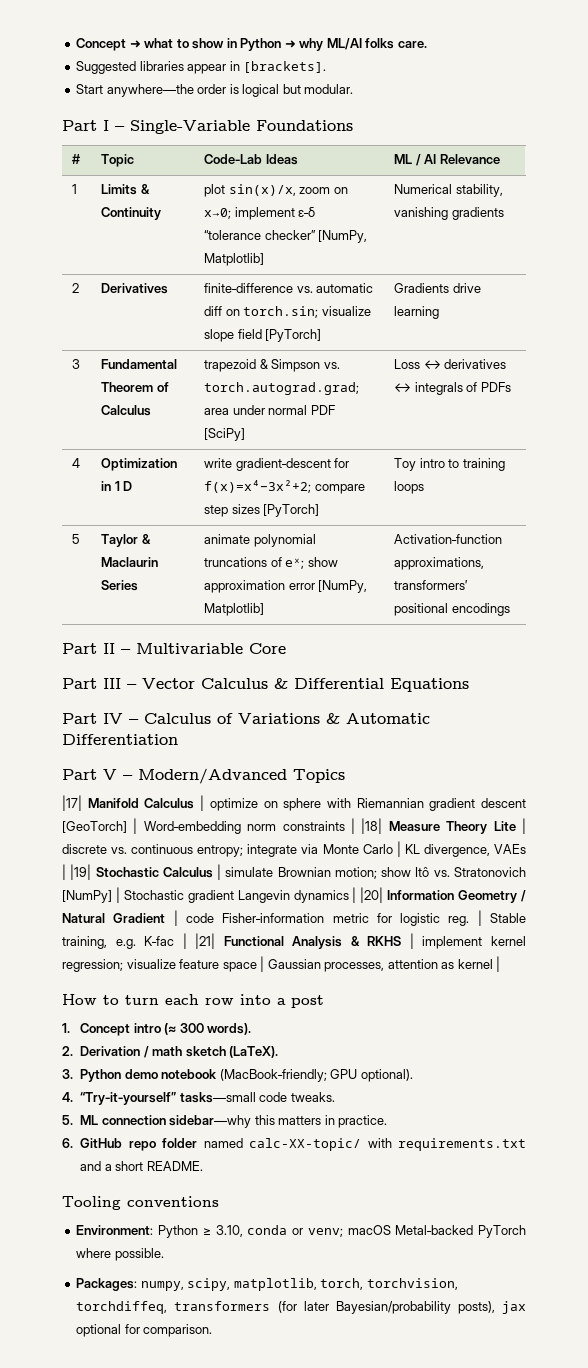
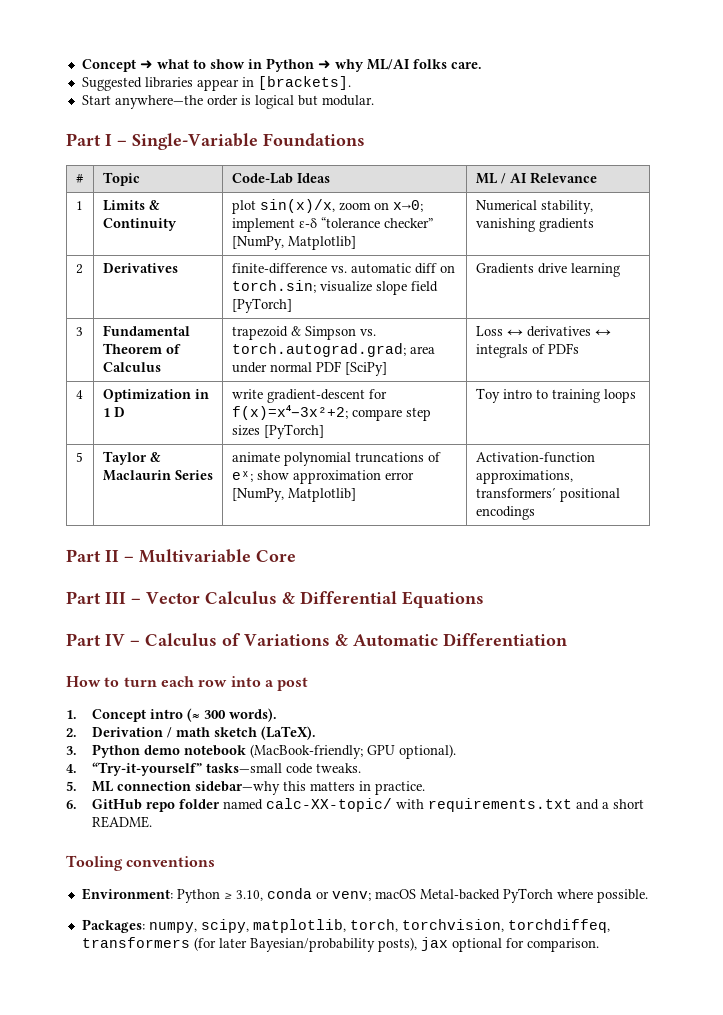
- Part V – Modern/Advanced Topics
- |17| Manifold Calculus | optimize on sphere with Riemannian gradient descent [GeoTorch] | Word‑embedding norm constraints | |18| Measure Theory Lite | discrete vs. continuous entropy; integrate via Monte Carlo | KL divergence, VAEs | |19| Stochastic Calculus | simulate Brownian motion; show Itô vs. Stratonovich [NumPy] | Stochastic gradient Langevin dynamics | |20| Information Geometry / Natural Gradient | code Fisher‑information metric for logistic reg. | Stable training, e.g. K‑fac | |21| Functional Analysis & RKHS | implement kernel regression; visualize feature space | Gaussian processes, attention as kernel |

